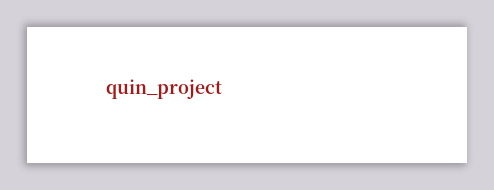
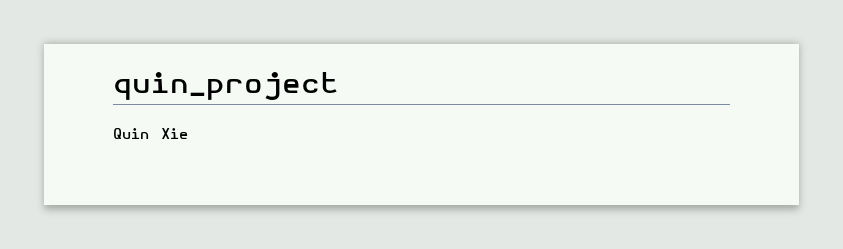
+ Quin Xie

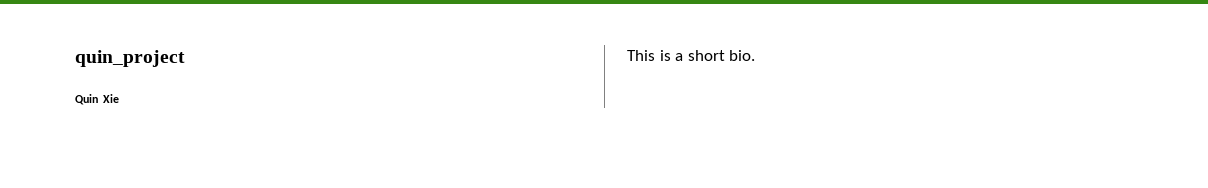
+ This is a short bio.

